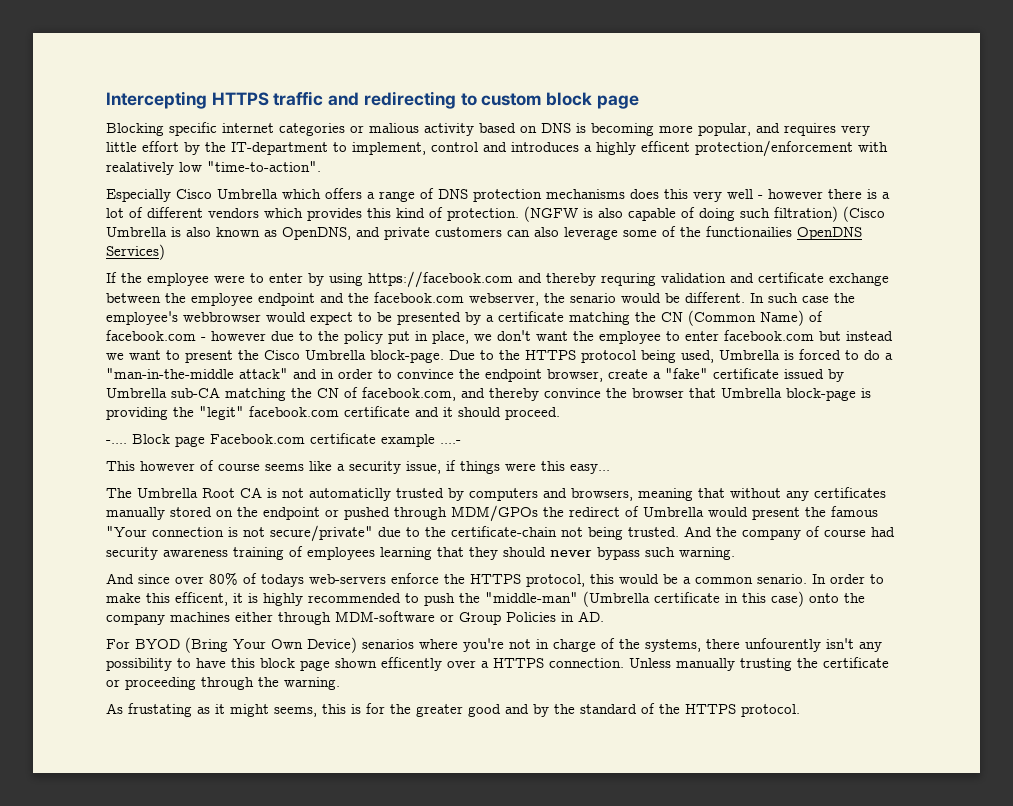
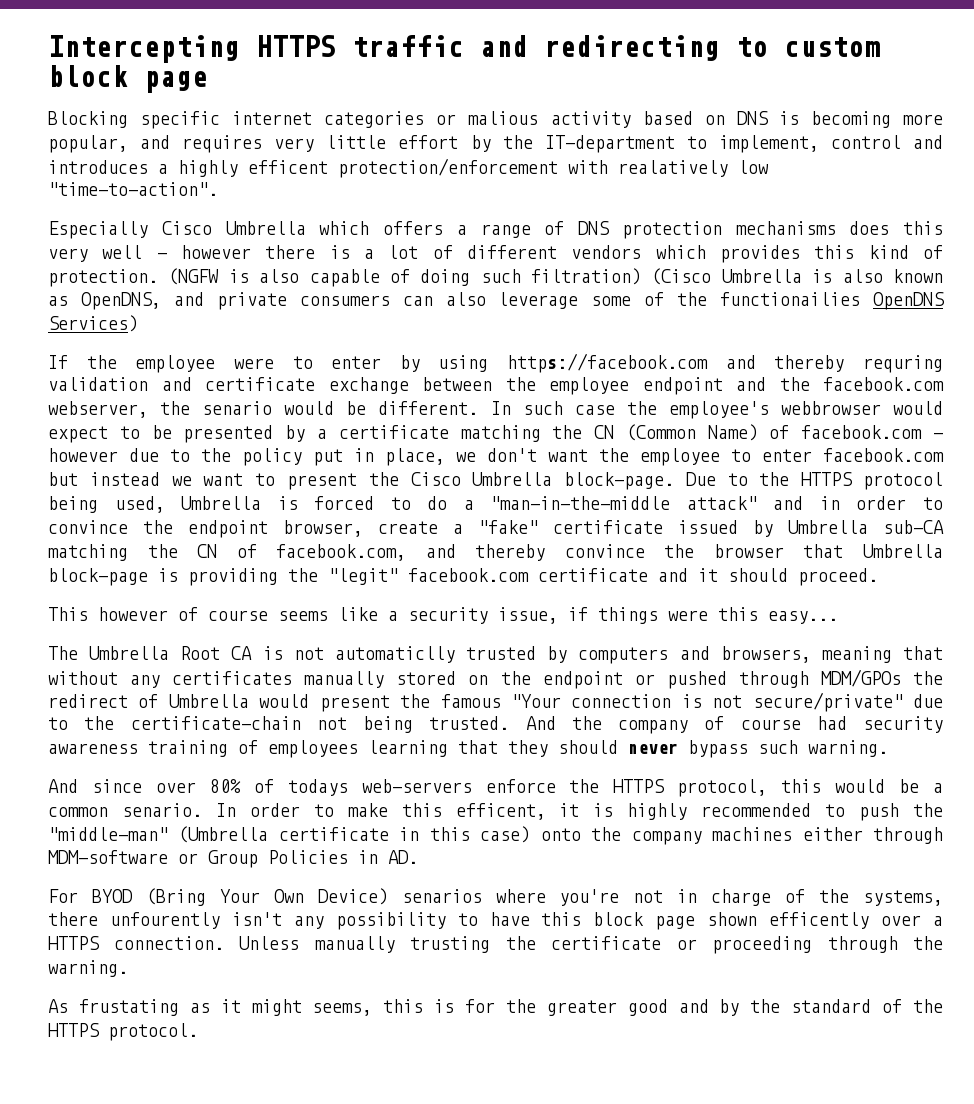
- (NGFW is also capable of doing such filtration) (Cisco Umbrella is also known as OpenDNS, and private customers can also leverage some of the functionailies OpenDNS Services)
+ (NGFW is also capable of doing such filtration) (Cisco Umbrella is also known as OpenDNS, and private consumers can also leverage some of the functionailies OpenDNS Services)
- -.... Block page Facebook.com certificate example ....-

